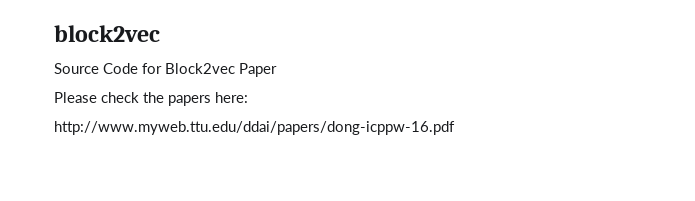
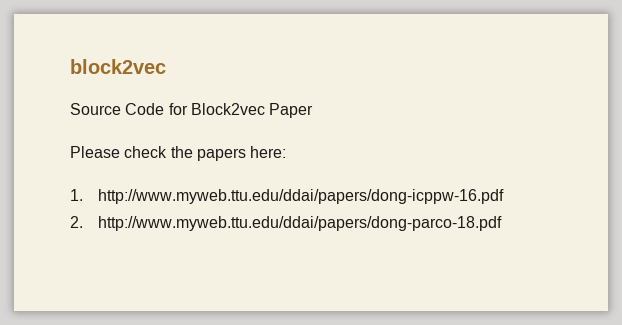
- http://www.myweb.ttu.edu/ddai/papers/dong-icppw-16.pdf
+ 1. http://www.myweb.ttu.edu/ddai/papers/dong-icppw-16.pdf
+ 2. http://www.myweb.ttu.edu/ddai/papers/dong-parco-18.pdf

